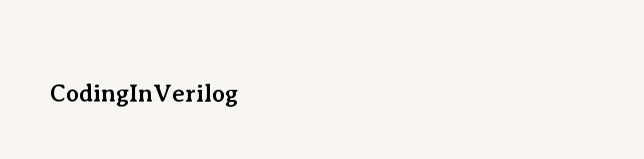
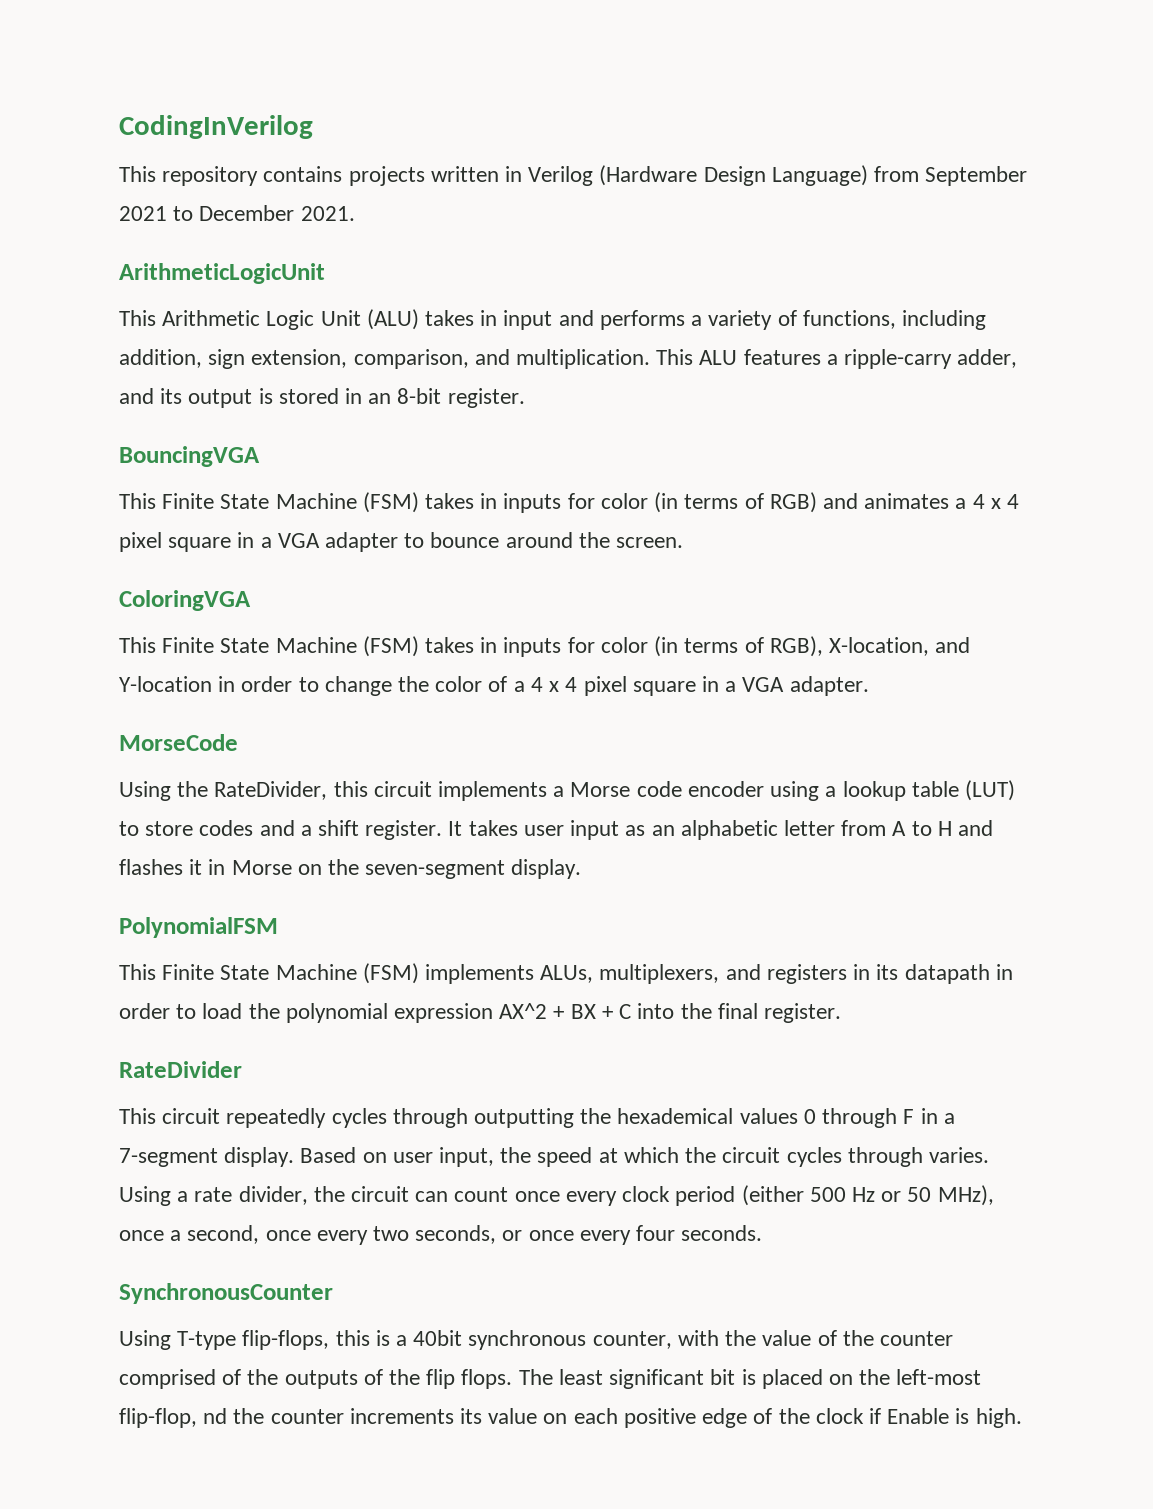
+ This repository contains projects written in Verilog (Hardware Design Language) from September 2021 to December 2021.
+ ArithmeticLogicUnit
+ This Arithmetic Logic Unit (ALU) takes in input and performs a variety of functions, including addition, sign extension, comparison, and multiplication. This ALU features a ripple-carry adder, and its output is stored in an 8-bit register.
+ BouncingVGA
+ This Finite State Machine (FSM) takes in inputs for color (in terms of RGB) and animates a 4 x 4 pixel square in a VGA adapter to bounce around the screen.
+ ColoringVGA
+ This Finite State Machine (FSM) takes in inputs for color (in terms of RGB), X-location, and Y-location in order to change the color of a 4 x 4 pixel square in a VGA adapter.
+ MorseCode
+ Using the RateDivider, this circuit implements a Morse code encoder using a lookup table (LUT) to store codes and a shift register. It takes user input as an alphabetic letter from A to H and flashes it in Morse on the seven-segment display.
+ PolynomialFSM
+ This Finite State Machine (FSM) implements ALUs, multiplexers, and registers in its datapath in order to load the polynomial expression AX^2 + BX + C into the final register.
+ RateDivider
+ This circuit repeatedly cycles through outputting the hexademical values 0 through F in a 7-segment display. Based on user input, the speed at which the circuit cycles through varies. Using a rate divider, the circuit can count once every clock period (either 500 Hz or 50 MHz), once a second, once every two seconds, or once every four seconds.
+ SynchronousCounter
+ Using T-type flip-flops, this is a 40bit synchronous counter, with the value of the counter comprised of the outputs of the flip flops. The least significant bit is placed on the left-most flip-flop, nd the counter increments its value on each positive edge of the clock if Enable is high.

